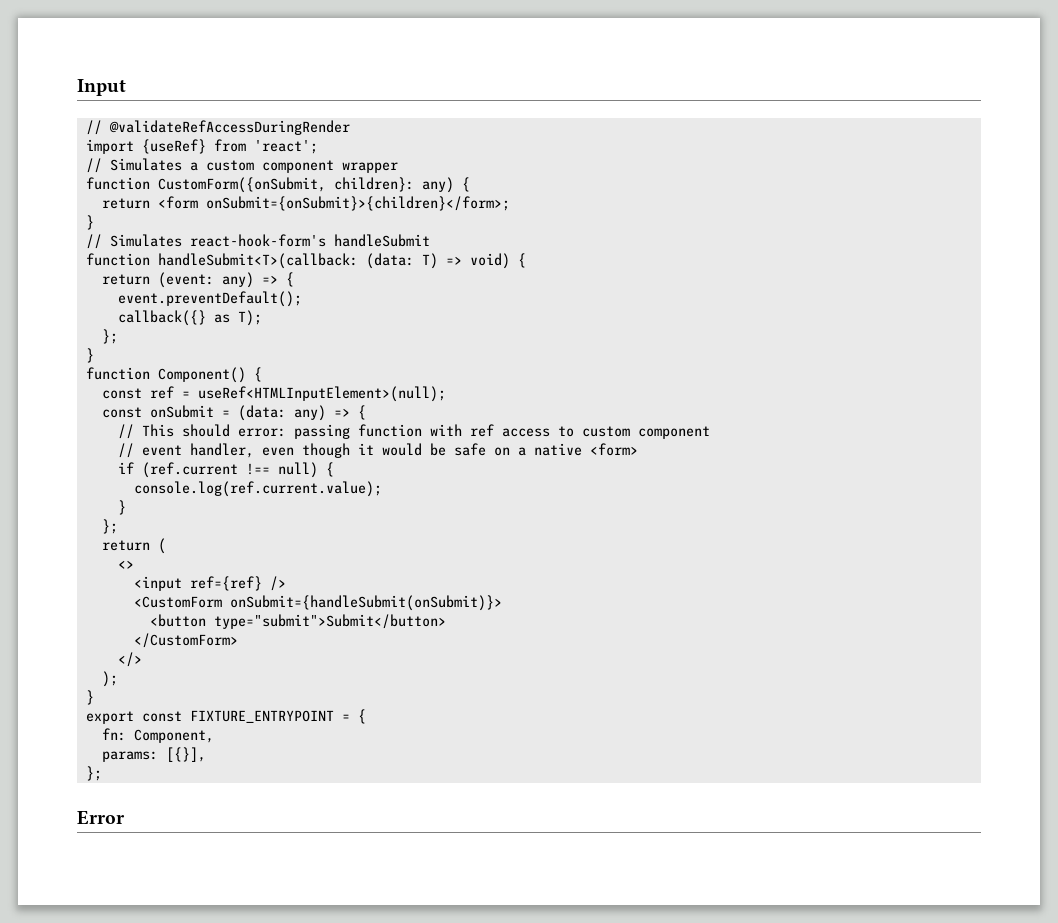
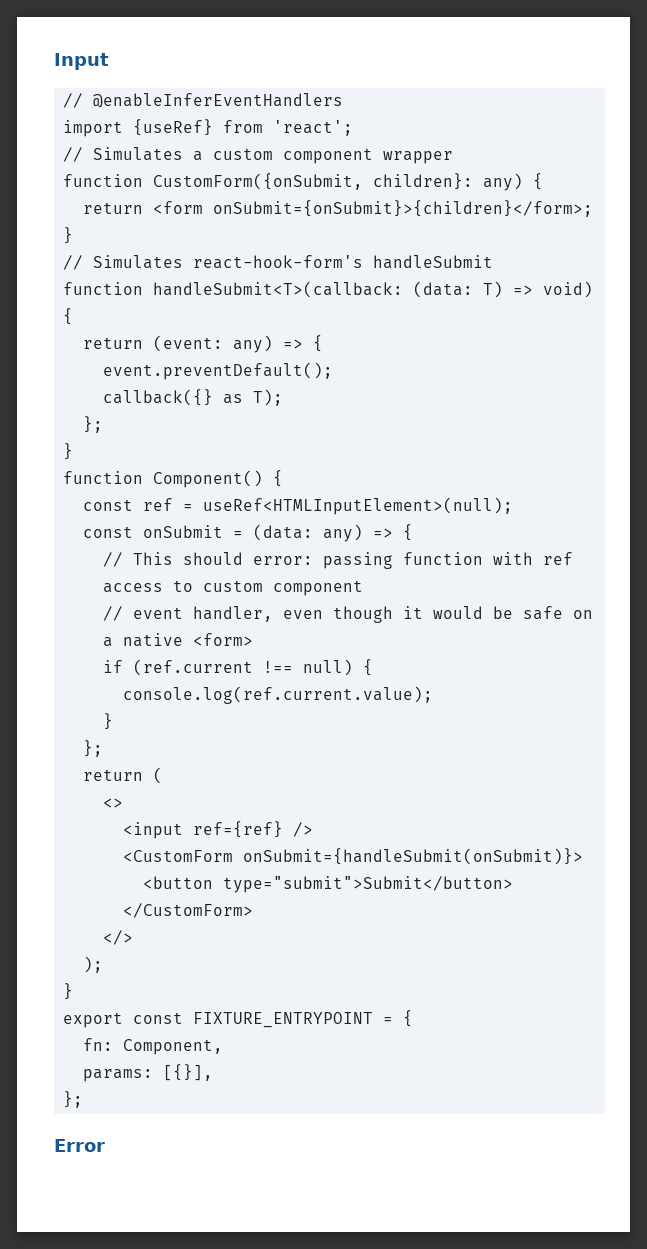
- // @validateRefAccessDuringRender
+ // @enableInferEventHandlers

